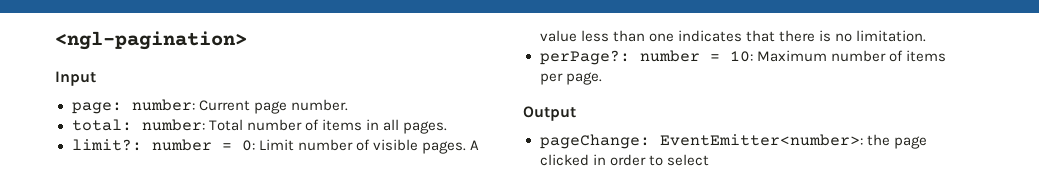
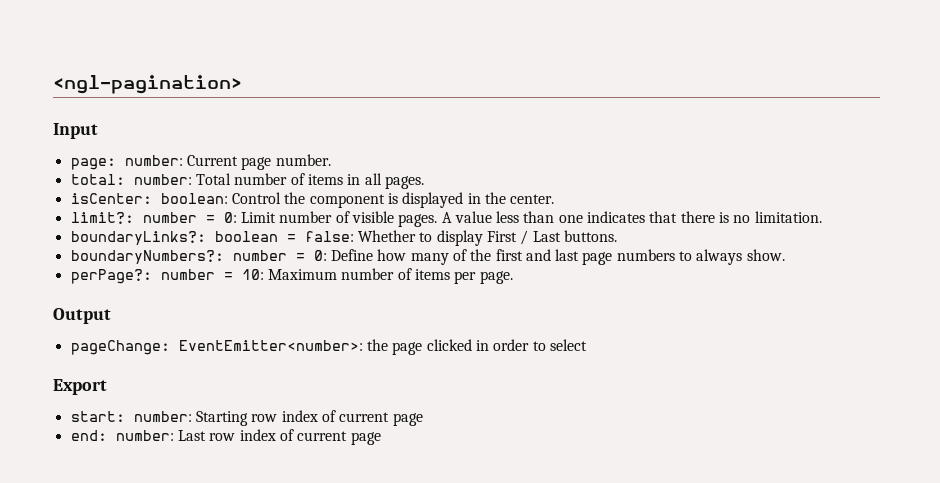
+ isCenter: boolean: Control the component is displayed in the center.
+ boundaryLinks?: boolean = false: Whether to display First / Last buttons.
+ boundaryNumbers?: number = 0: Define how many of the first and last page numbers to always show.
+ Export
+ start: number: Starting row index of current page
+ end: number: Last row index of current page

